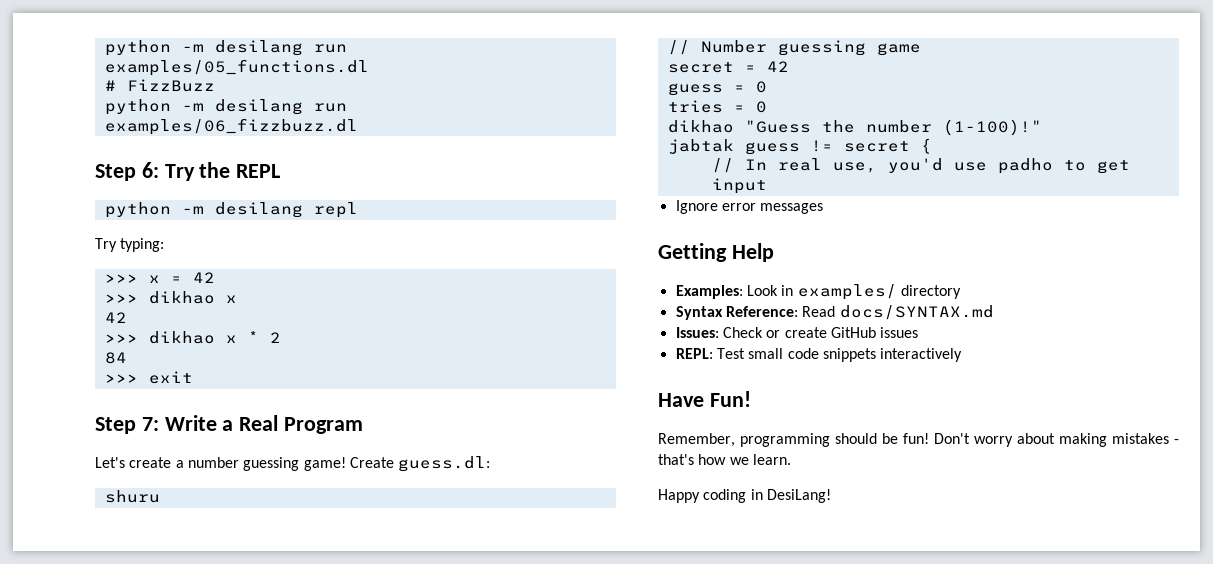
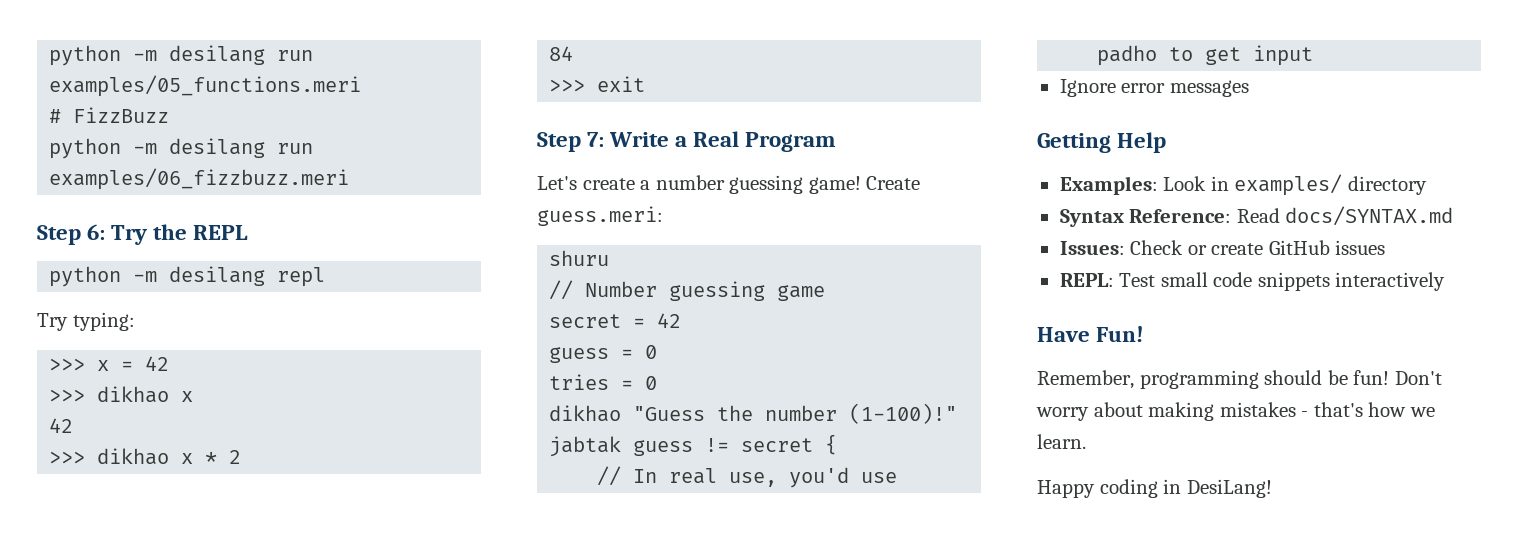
- python -m desilang run examples/05_functions.dl
+ python -m desilang run examples/05_functions.meri
- python -m desilang run examples/06_fizzbuzz.dl
+ python -m desilang run examples/06_fizzbuzz.meri
- Create guess.dl:
+ Create guess.meri:

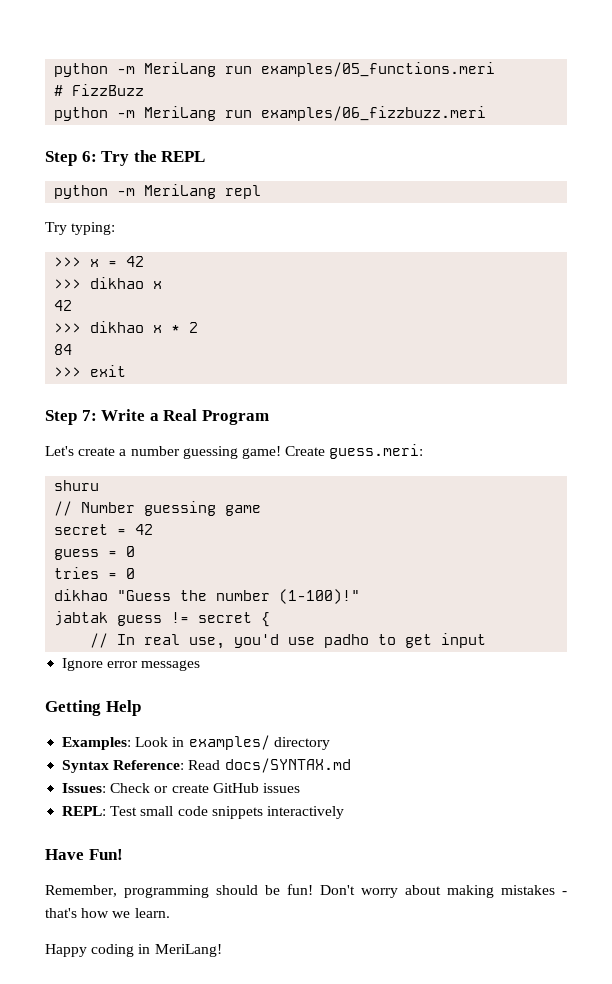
- python -m desilang run examples/05_functions.meri
+ python -m MeriLang run examples/05_functions.meri
- python -m desilang run examples/06_fizzbuzz.meri
+ python -m MeriLang run examples/06_fizzbuzz.meri
- python -m desilang repl
+ python -m MeriLang repl
- Happy coding in DesiLang!
+ Happy coding in MeriLang!

